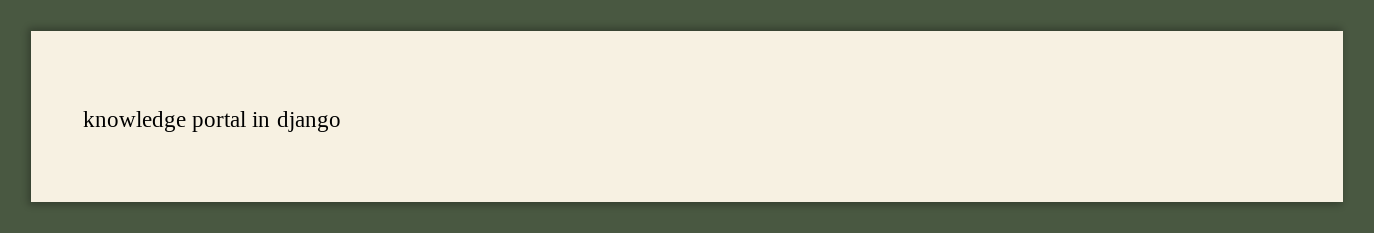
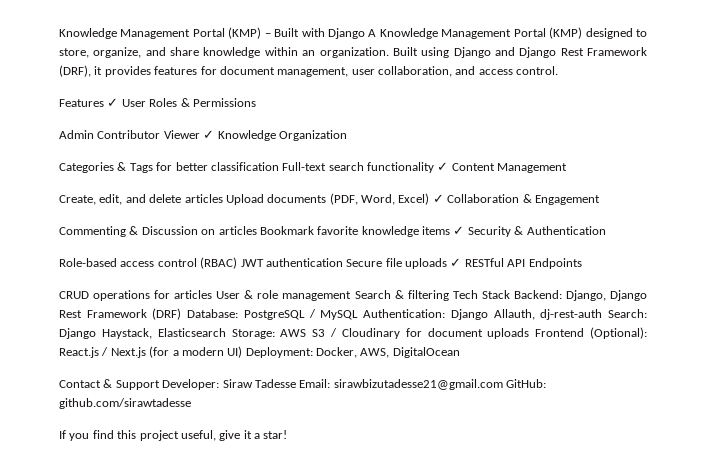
- knowledge portal in django
+ Knowledge Management Portal (KMP) – Built with Django A Knowledge Management Portal (KMP) designed to store, organize, and share knowledge within an organization. Built using Django and Django Rest Framework (DRF), it provides features for document management, user collaboration, and access control.
+ Features ✓ User Roles & Permissions
+ Admin Contributor Viewer ✓ Knowledge Organization
+ Categories & Tags for better classification Full-text search functionality ✓ Content Management
+ Create, edit, and delete articles Upload documents (PDF, Word, Excel) ✓ Collaboration & Engagement
+ Commenting & Discussion on articles Bookmark favorite knowledge items ✓ Security & Authentication
+ Role-based access control (RBAC) JWT authentication Secure file uploads ✓ RESTful API Endpoints
+ CRUD operations for articles User & role management Search & filtering Tech Stack Backend: Django, Django Rest Framework (DRF) Database: PostgreSQL / MySQL Authentication: Django Allauth, dj-rest-auth Search: Django Haystack, Elasticsearch Storage: AWS S3 / Cloudinary for document uploads Frontend (Optional): React.js / Next.js (for a modern UI) Deployment: Docker, AWS, DigitalOcean
+ Contact & Support Developer: Siraw Tadesse Email: sirawbizutadesse21@gmail.com GitHub: github.com/sirawtadesse
+ If you find this project useful, give it a star!

